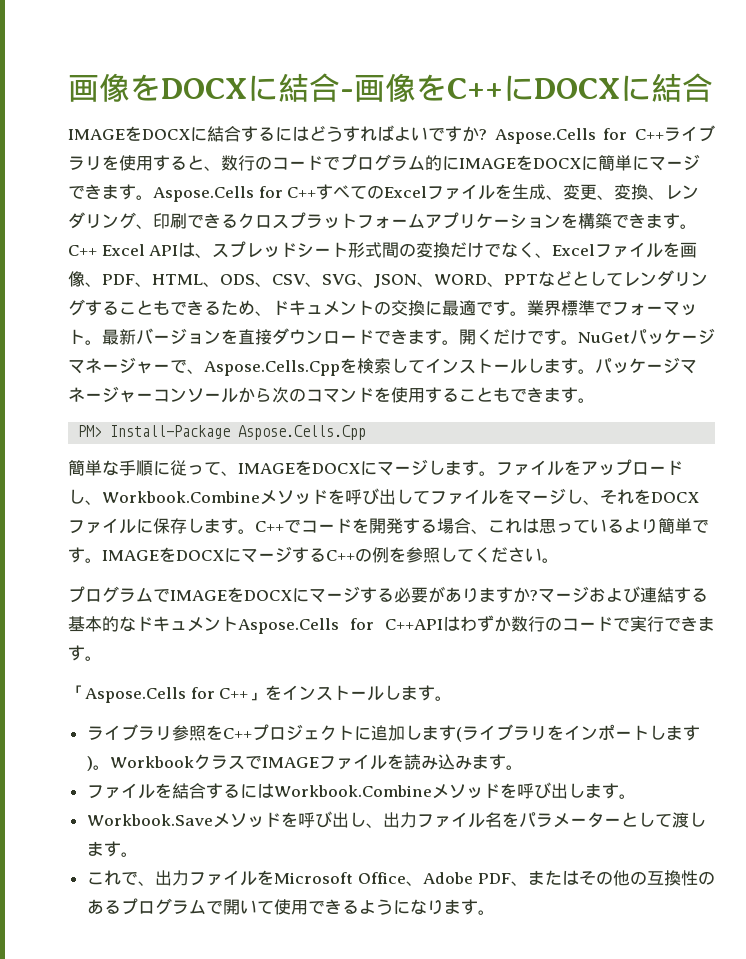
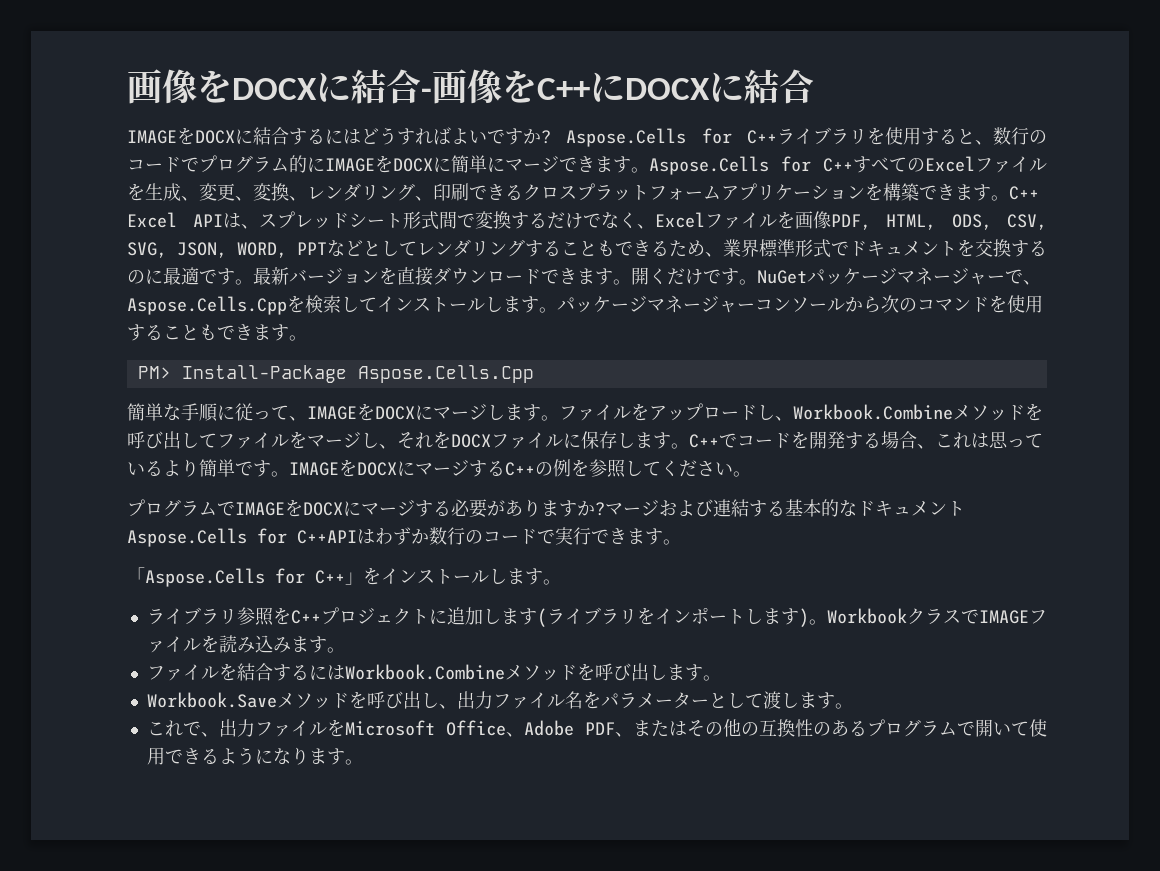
- C++ Excel APIは、スプレッドシート形式間の変換だけでなく、Excelファイルを画像、PDF、HTML、ODS、CSV、SVG、JSON、WORD、PPTなどとしてレンダリングすることもできるため、ドキュメントの交換に最適です。業界標準でフォーマット。
+ C++ Excel APIは、スプレッドシート形式間で変換するだけでなく、Excelファイルを画像PDF, HTML, ODS, CSV, SVG, JSON, WORD, PPTなどとしてレンダリングすることもできるため、業界標準形式でドキュメントを交換するのに最適です。

